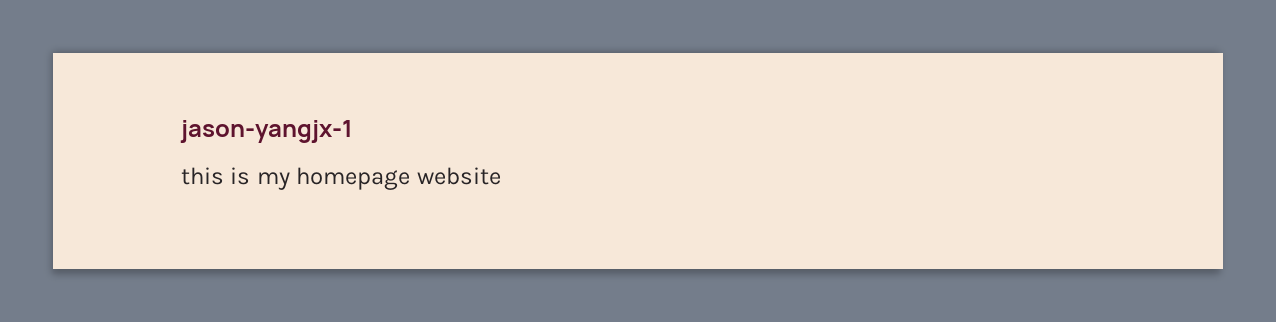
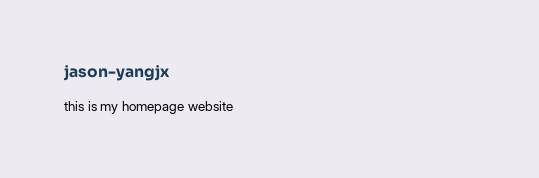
- jason-yangjx-1
+ jason-yangjx

